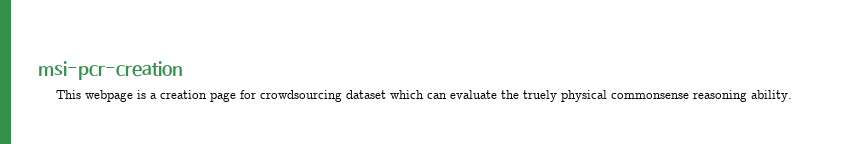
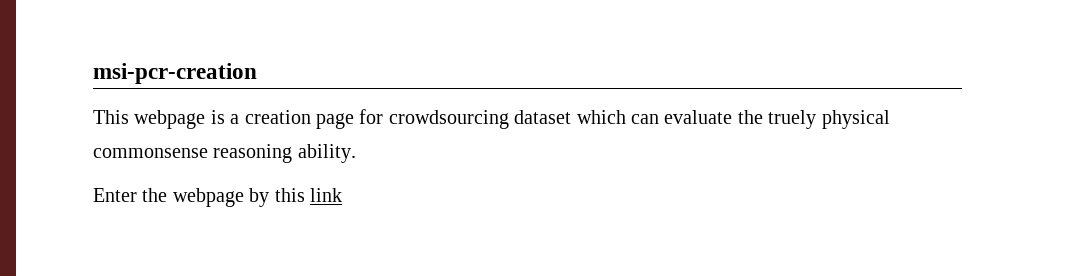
+ Enter the webpage by this link

